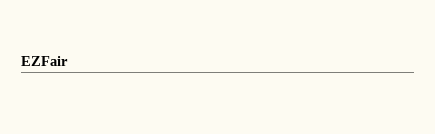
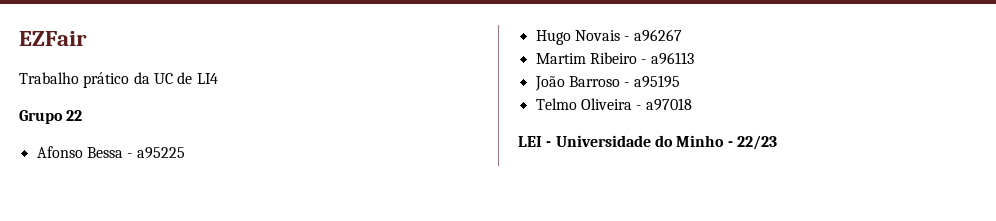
+ Trabalho prático da UC de LI4
+ Grupo 22
+ Afonso Bessa - a95225
+ Hugo Novais - a96267
+ Martim Ribeiro - a96113
+ João Barroso - a95195
+ Telmo Oliveira - a97018
+ LEI - Universidade do Minho - 22/23

